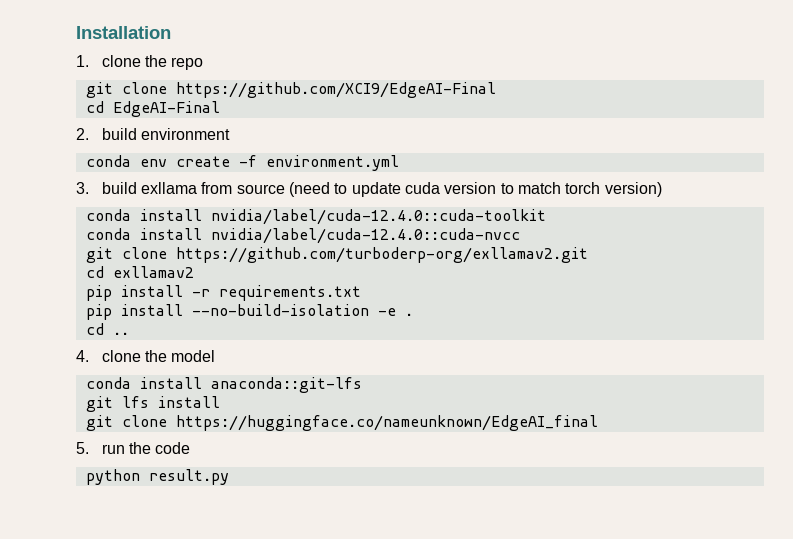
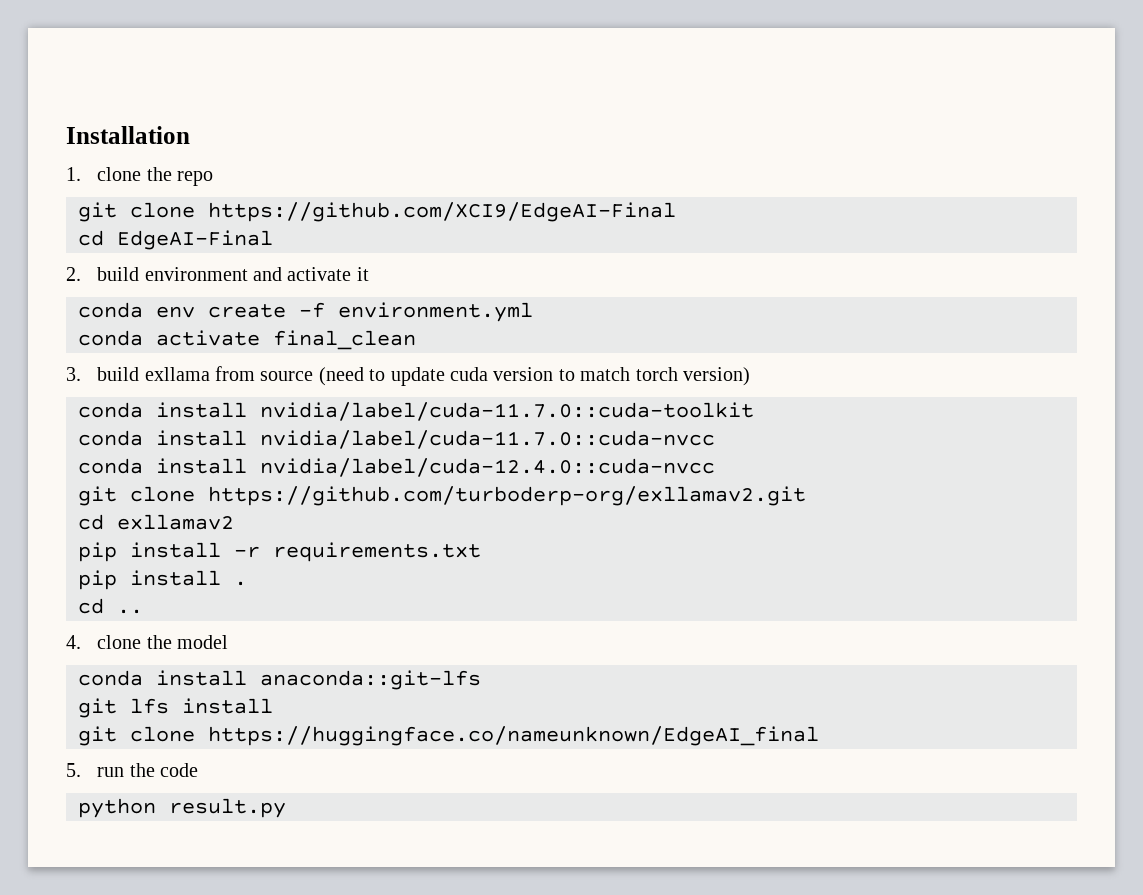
- 2. build environment
+ 2. build environment and activate it
+ conda activate final_clean
- conda install nvidia/label/cuda-12.4.0::cuda-toolkit
+ conda install nvidia/label/cuda-11.7.0::cuda-toolkit
+ conda install nvidia/label/cuda-11.7.0::cuda-nvcc
- pip install --no-build-isolation -e .
+ pip install .

